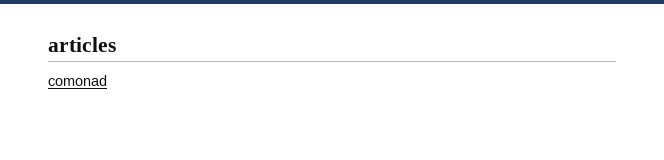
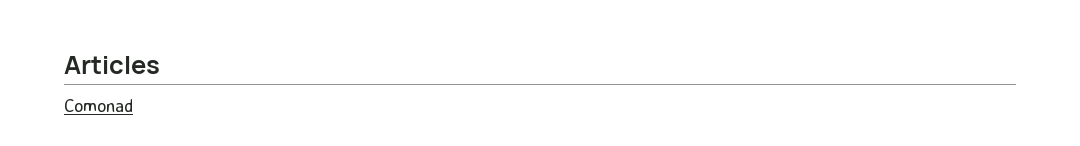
- articles
- comonad
+ Articles
+ Comonad

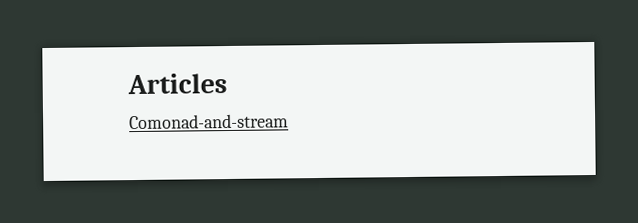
- Comonad
+ Comonad-and-stream

